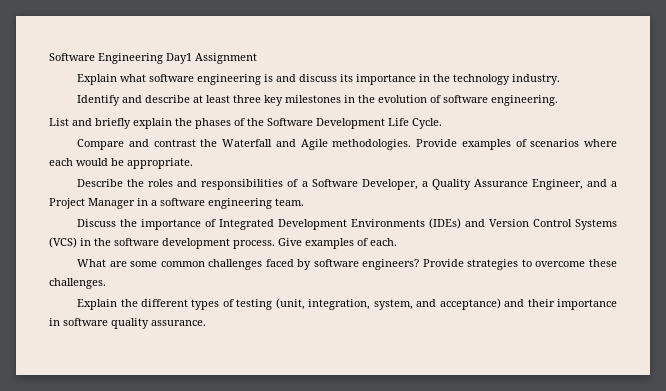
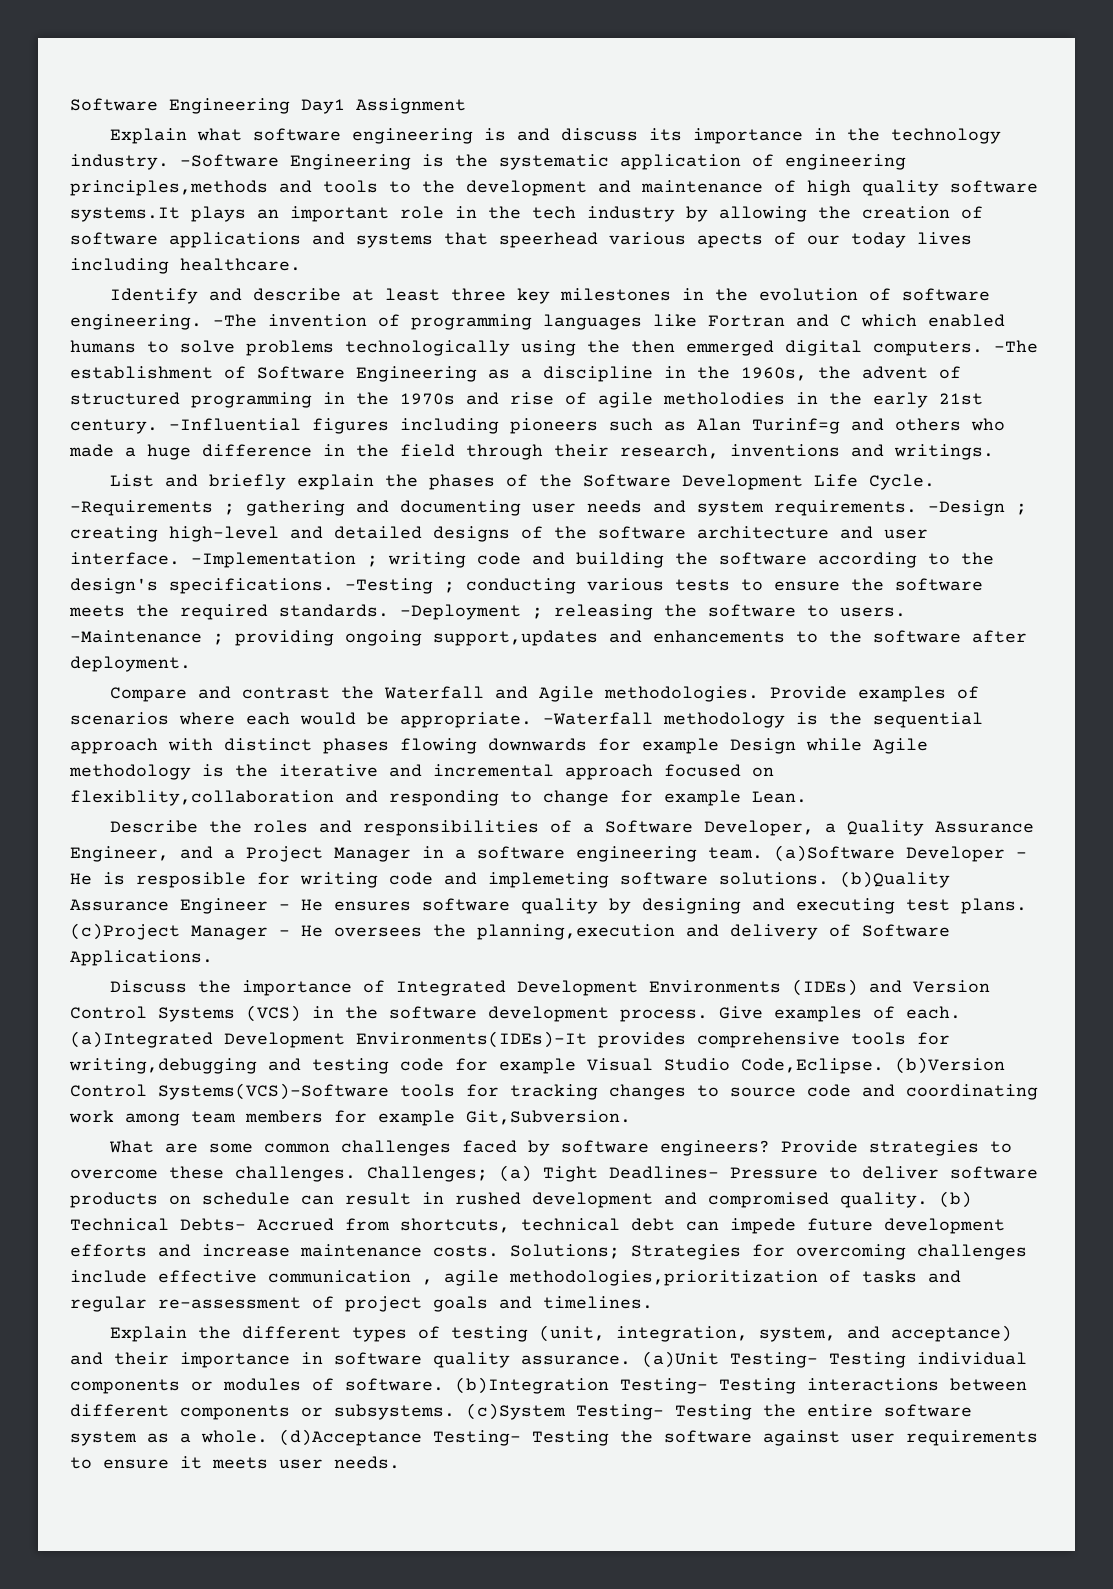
+ -Software Engineering is the systematic application of engineering principles,methods and tools to the development and maintenance of high quality software systems.It plays an important role in the tech industry by allowing the creation of software applications and systems that speerhead various apects of our today lives including healthcare.
+ -The invention of programming languages like Fortran and C which enabled humans to solve problems technologically using the then emmerged digital computers. -The establishment of Software Engineering as a discipline in the 1960s, the advent of structured programming in the 1970s and rise of agile metholodies in the early 21st century. -Influential figures including pioneers such as Alan Turinf=g and others who made a huge difference in the field through their research, inventions and writings.
+ -Requirements ; gathering and documenting user needs and system requirements. -Design ; creating high-level and detailed designs of the software architecture and user interface. -Implementation ; writing code and building the software according to the design's specifications. -Testing ; conducting various tests to ensure the software meets the required standards. -Deployment ; releasing the software to users. -Maintenance ; providing ongoing support,updates and enhancements to the software after deployment.
+ -Waterfall methodology is the sequential approach with distinct phases flowing downwards for example Design while Agile methodology is the iterative and incremental approach focused on flexiblity,collaboration and responding to change for example Lean.
+ (a)Software Developer - He is resposible for writing code and implemeting software solutions. (b)Quality Assurance Engineer - He ensures software quality by designing and executing test plans. (c)Project Manager - He oversees the planning,execution and delivery of Software Applications.
+ (a)Integrated Development Environments(IDEs)-It provides comprehensive tools for writing,debugging and testing code for example Visual Studio Code,Eclipse. (b)Version Control Systems(VCS)-Software tools for tracking changes to source code and coordinating work among team members for example Git,Subversion.
+ Challenges; (a) Tight Deadlines- Pressure to deliver software products on schedule can result in rushed development and compromised quality. (b) Technical Debts- Accrued from shortcuts, technical debt can impede future development efforts and increase maintenance costs. Solutions; Strategies for overcoming challenges include effective communication , agile methodologies,prioritization of tasks and regular re-assessment of project goals and timelines.
+ (a)Unit Testing- Testing individual components or modules of software. (b)Integration Testing- Testing interactions between different components or subsystems. (c)System Testing- Testing the entire software system as a whole. (d)Acceptance Testing- Testing the software against user requirements to ensure it meets user needs.

